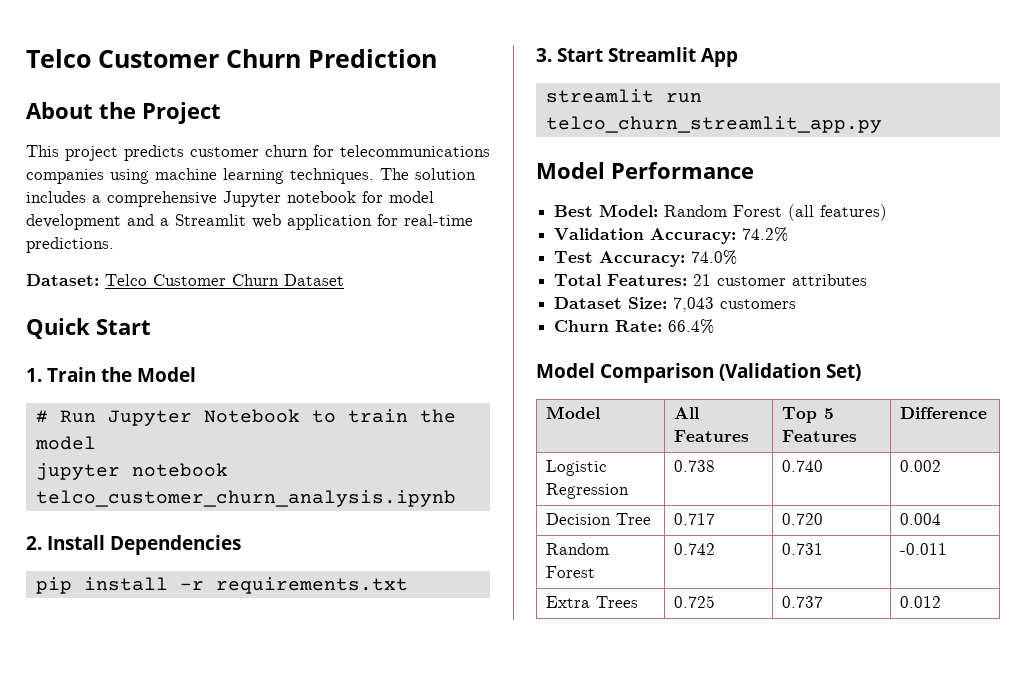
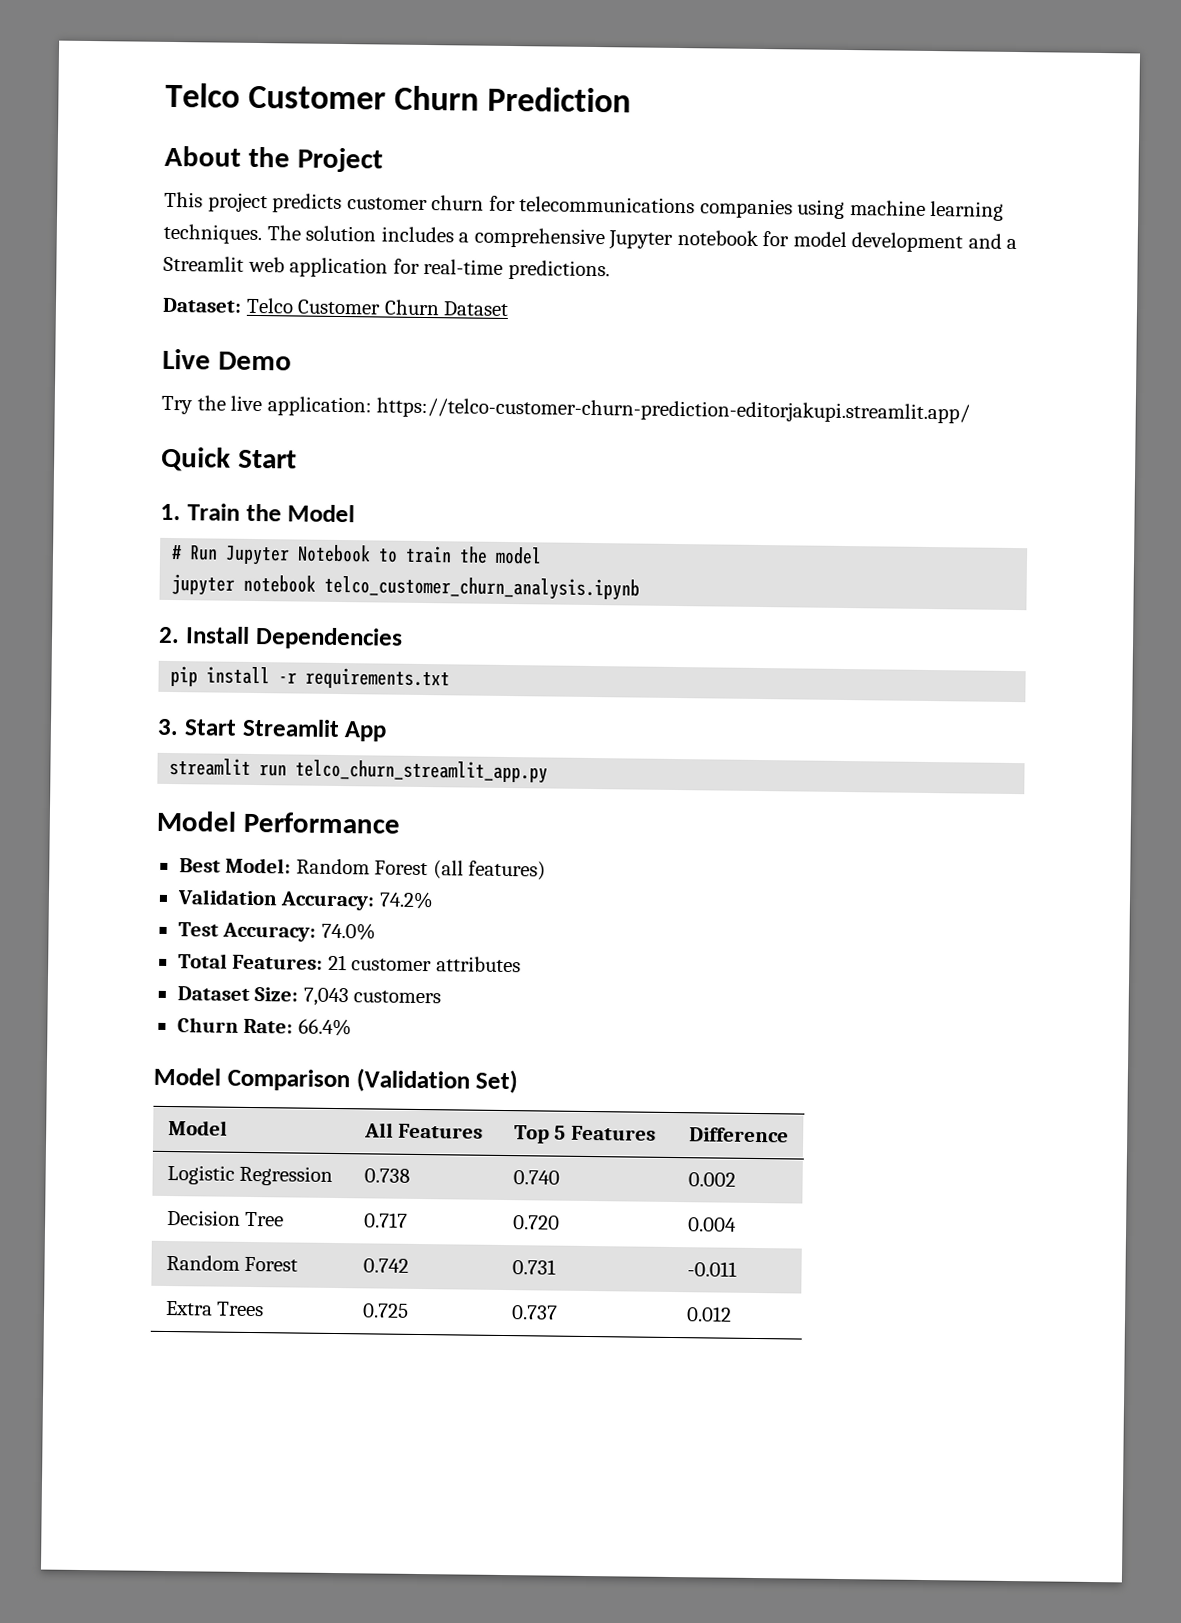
+ Live Demo
+ Try the live application: https://telco-customer-churn-prediction-editorjakupi.streamlit.app/

